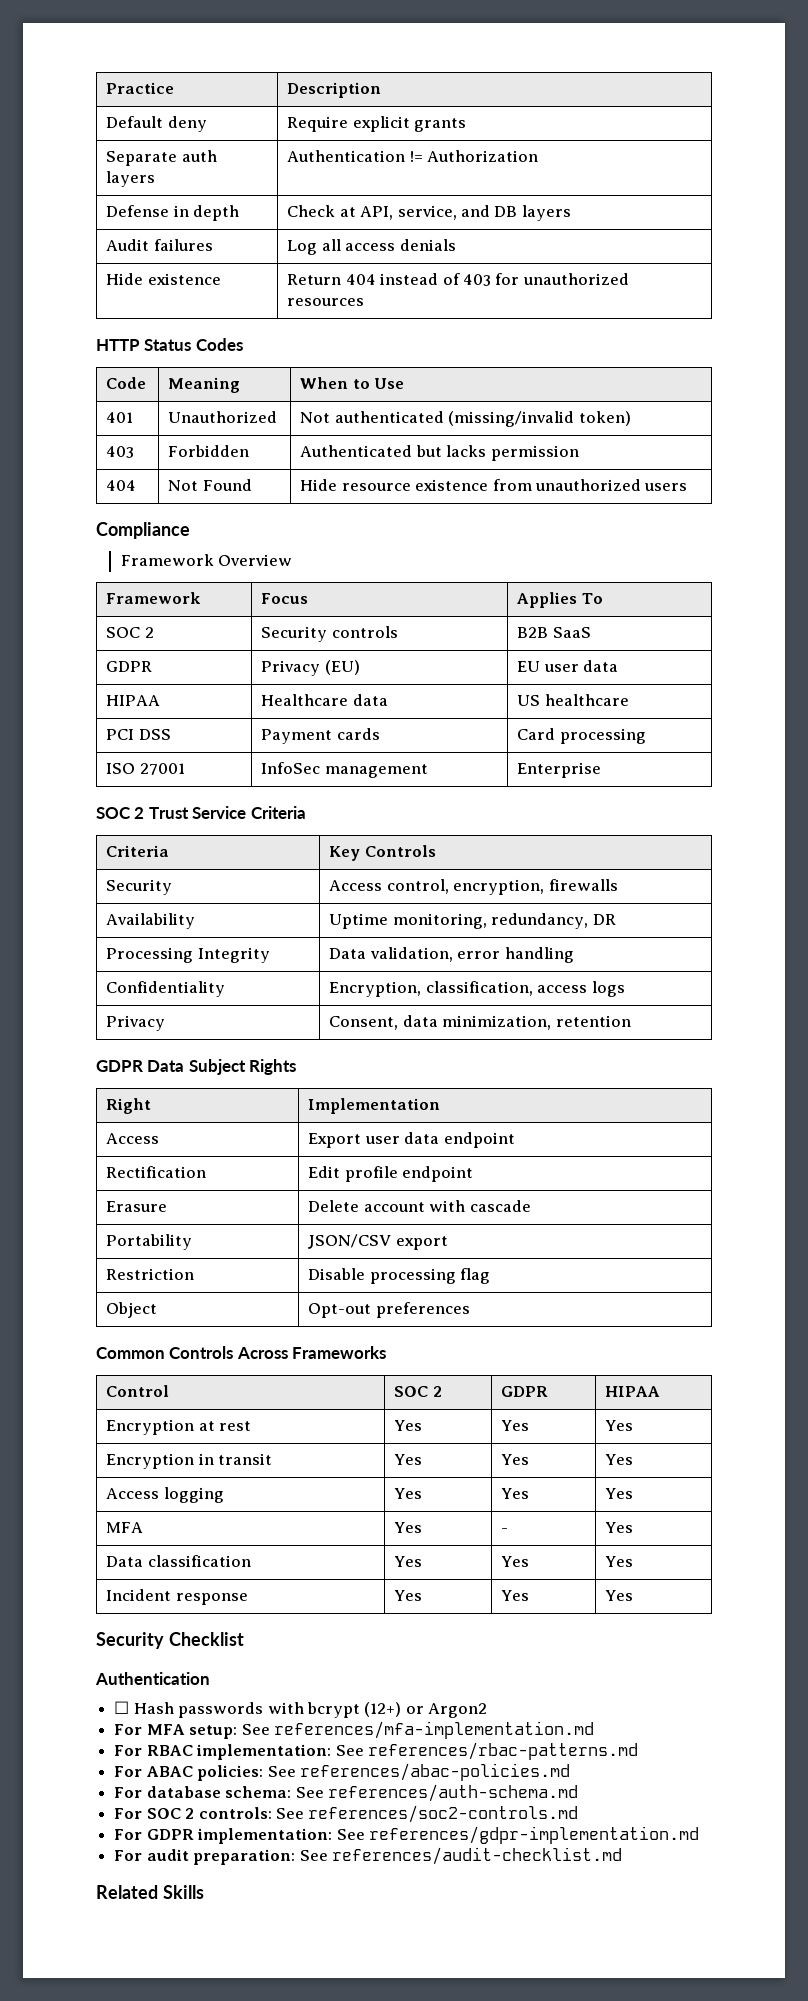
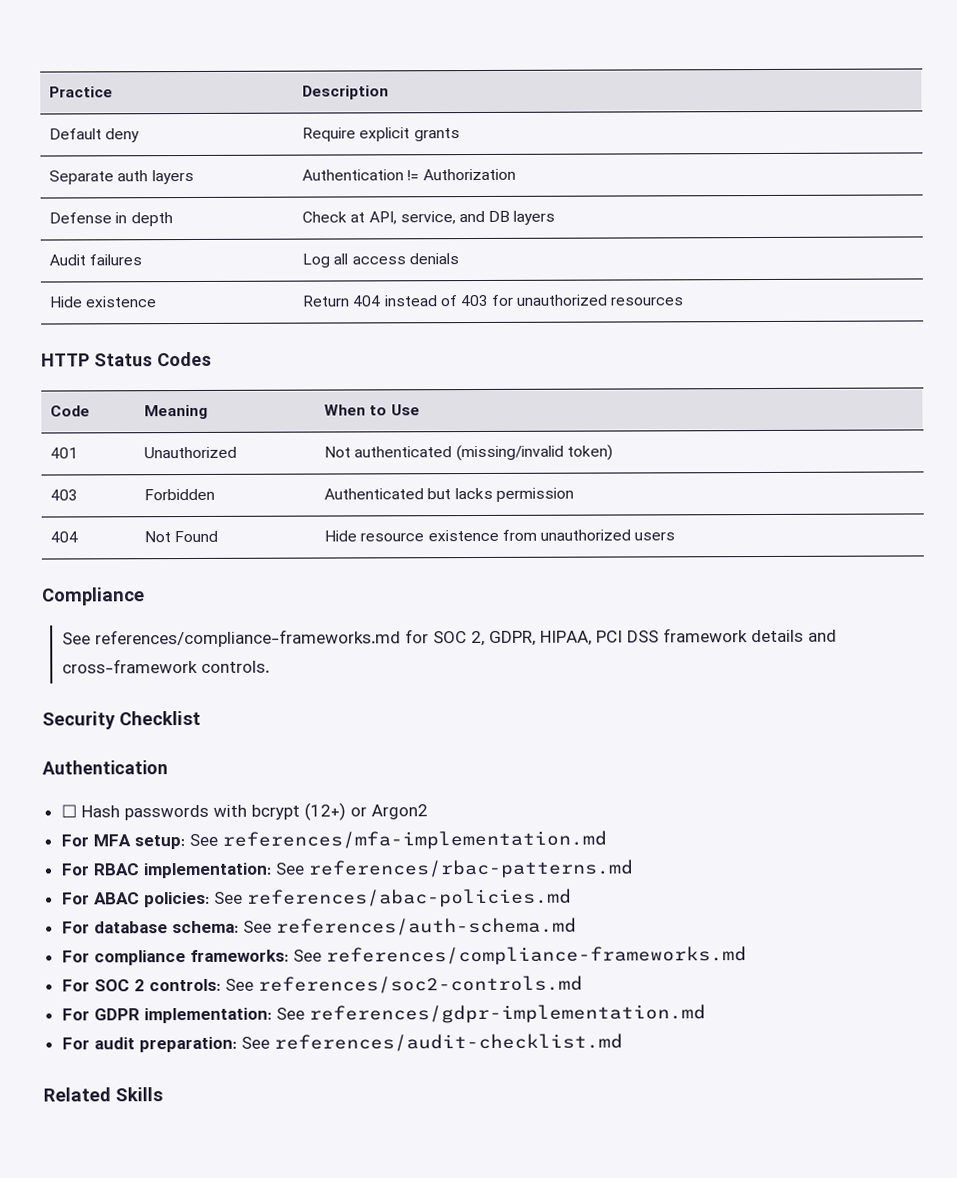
- Framework Overview
- Framework | Focus | Applies To
- SOC 2 | Security controls | B2B SaaS
- GDPR | Privacy (EU) | EU user data
- HIPAA | Healthcare data | US healthcare
- PCI DSS | Payment cards | Card processing
- ISO 27001 | InfoSec management | Enterprise
- SOC 2 Trust Service Criteria
- Criteria | Key Controls
- Security | Access control, encryption, firewalls
- Availability | Uptime monitoring, redundancy, DR
- Processing Integrity | Data validation, error handling
- Confidentiality | Encryption, classification, access logs
- Privacy | Consent, data minimization, retention
- GDPR Data Subject Rights
- Right | Implementation
- Access | Export user data endpoint
- Rectification | Edit profile endpoint
- Erasure | Delete account with cascade
- Portability | JSON/CSV export
- Restriction | Disable processing flag
- Object | Opt-out preferences
- Common Controls Across Frameworks
- Control | SOC 2 | GDPR | HIPAA
- Encryption at rest | Yes | Yes | Yes
- Encryption in transit | Yes | Yes | Yes
- Access logging | Yes | Yes | Yes
- MFA | Yes | - | Yes
- Data classification | Yes | Yes | Yes
- Incident response | Yes | Yes | Yes
+ See references/compliance-frameworks.md for SOC 2, GDPR, HIPAA, PCI DSS framework details and cross-framework controls.
+ For compliance frameworks: See references/compliance-frameworks.md

